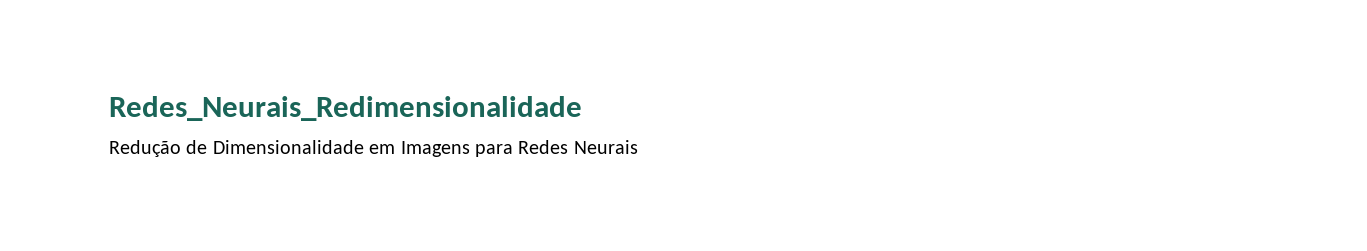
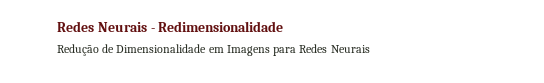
- Redes_Neurais_Redimensionalidade
+ Redes Neurais - Redimensionalidade

